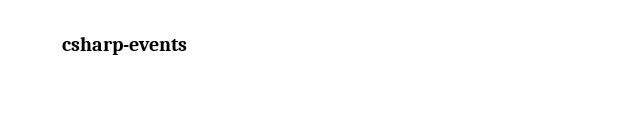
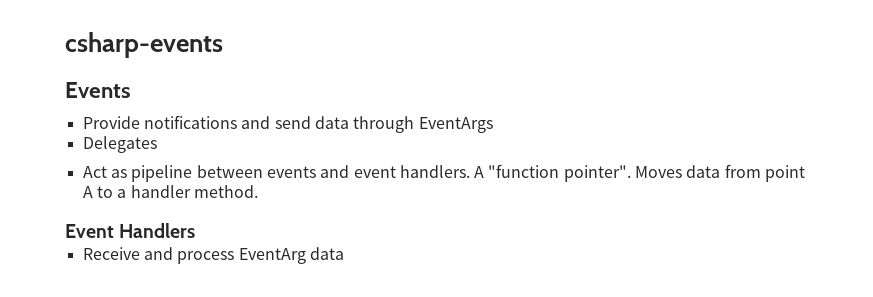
+ Events
+ Provide notifications and send data through EventArgs
+ Delegates
+ Act as pipeline between events and event handlers. A "function pointer". Moves data from point A to a handler method.
+ Event Handlers
+ Receive and process EventArg data

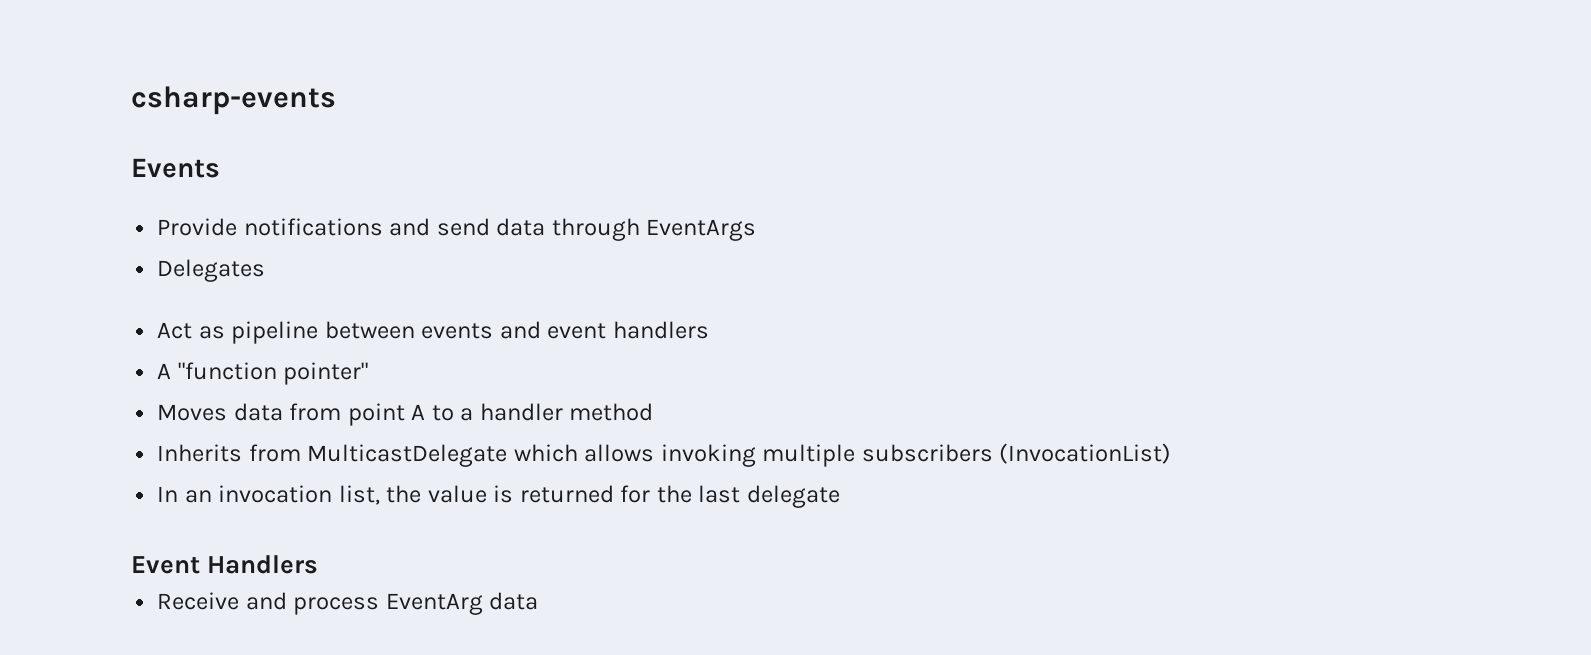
- Act as pipeline between events and event handlers. A "function pointer". Moves data from point A to a handler method.
+ Act as pipeline between events and event handlers
+ A "function pointer"
+ Moves data from point A to a handler method
+ Inherits from MulticastDelegate which allows invoking multiple subscribers (InvocationList)
+ In an invocation list, the value is returned for the last delegate

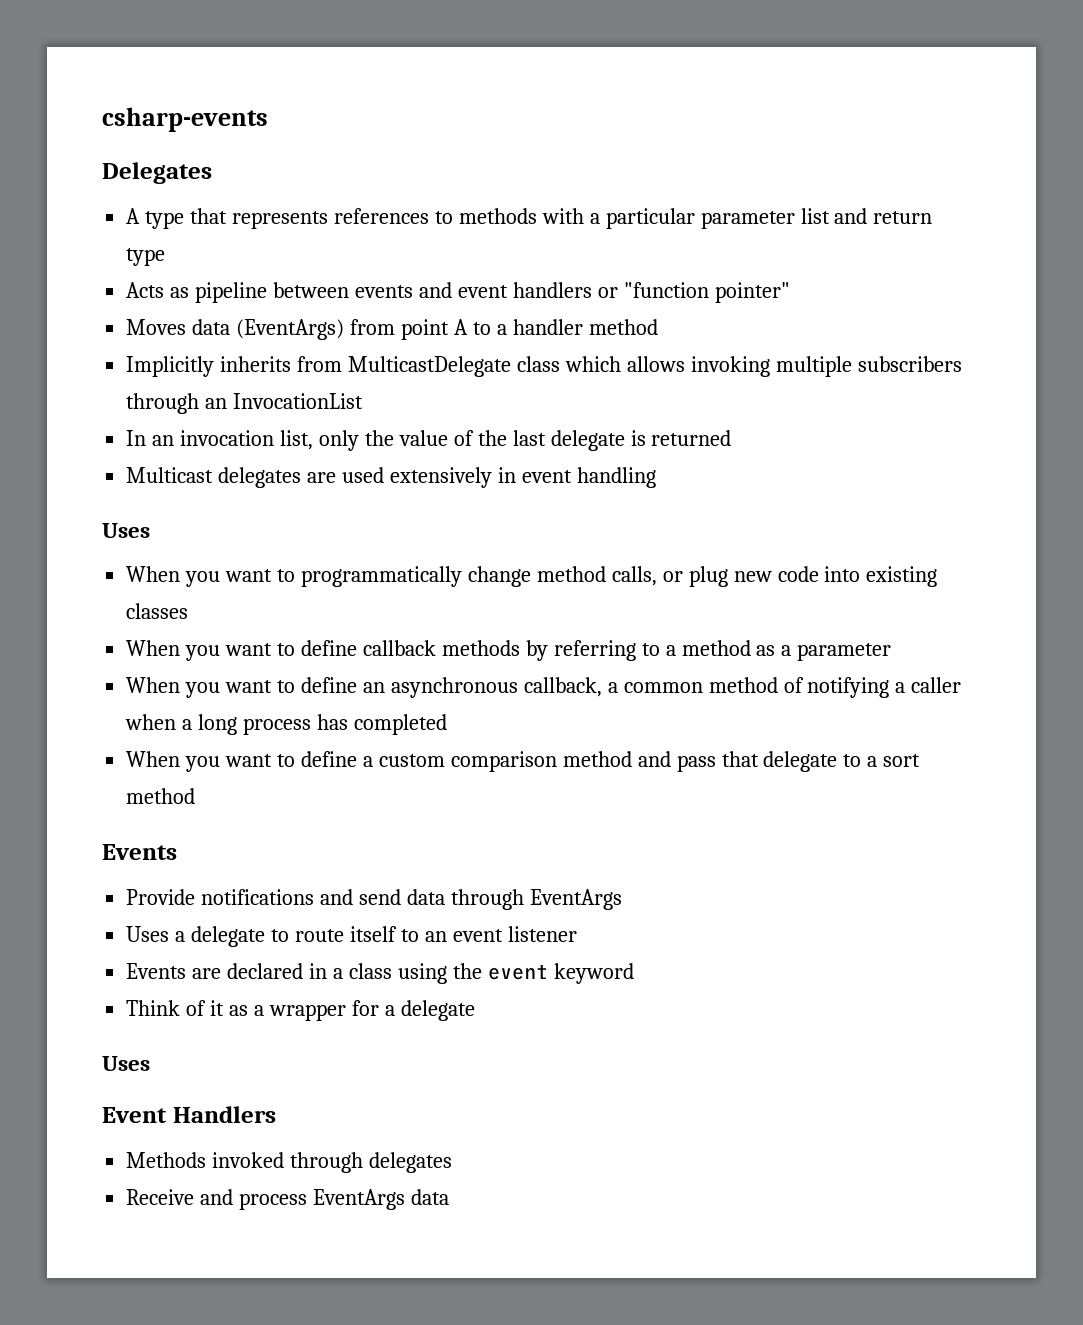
+ Delegates
+ A type that represents references to methods with a particular parameter list and return type
+ Acts as pipeline between events and event handlers or "function pointer"
+ Moves data (EventArgs) from point A to a handler method
+ Implicitly inherits from MulticastDelegate class which allows invoking multiple subscribers through an InvocationList
+ In an invocation list, only the value of the last delegate is returned
+ Multicast delegates are used extensively in event handling
+ Uses
+ When you want to programmatically change method calls, or plug new code into existing classes
+ When you want to define callback methods by referring to a method as a parameter
+ When you want to define an asynchronous callback, a common method of notifying a caller when a long process has completed
+ When you want to define a custom comparison method and pass that delegate to a sort method
- Delegates
- Act as pipeline between events and event handlers
- A "function pointer"
- Moves data from point A to a handler method
- Inherits from MulticastDelegate which allows invoking multiple subscribers (InvocationList)
- In an invocation list, the value is returned for the last delegate
+ Uses a delegate to route itself to an event listener
+ Events are declared in a class using the event keyword
+ Think of it as a wrapper for a delegate
+ Uses
  Event Handlers
+ Methods invoked through delegates
- Receive and process EventArg data
+ Receive and process EventArgs data

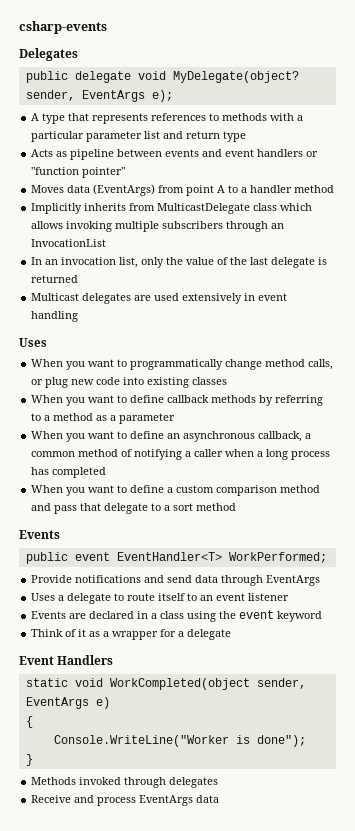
+ public delegate void MyDelegate(object? sender, EventArgs e);
+ public event EventHandler<T> WorkPerformed;
  Think of it as a wrapper for a delegate
- Uses
+ static void WorkCompleted(object sender, EventArgs e)
+ {
+ Console.WriteLine("Worker is done");
+ }

